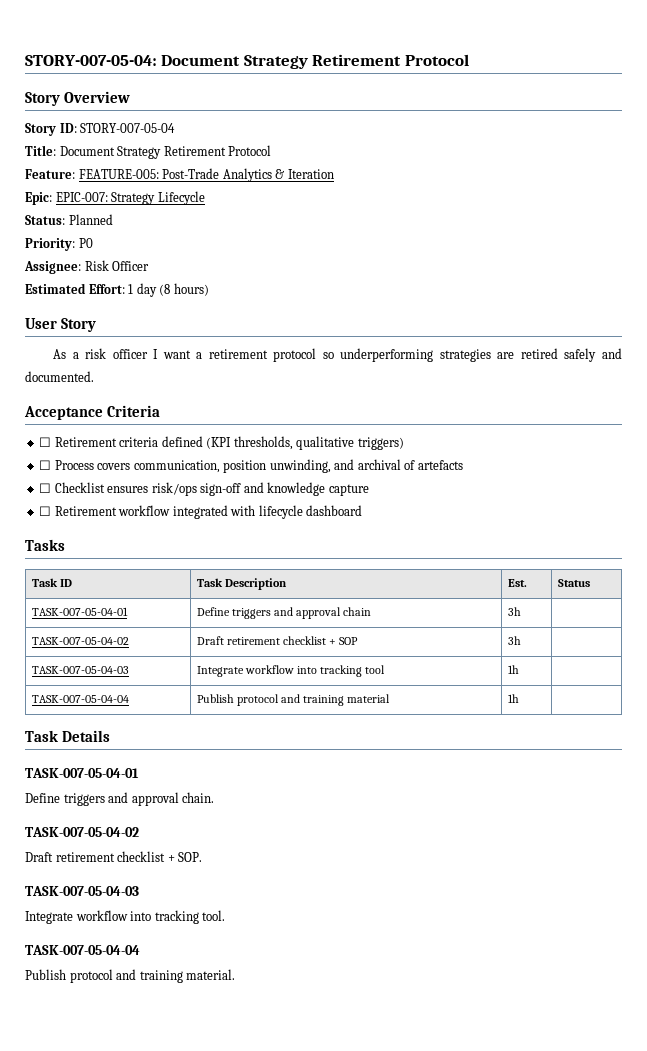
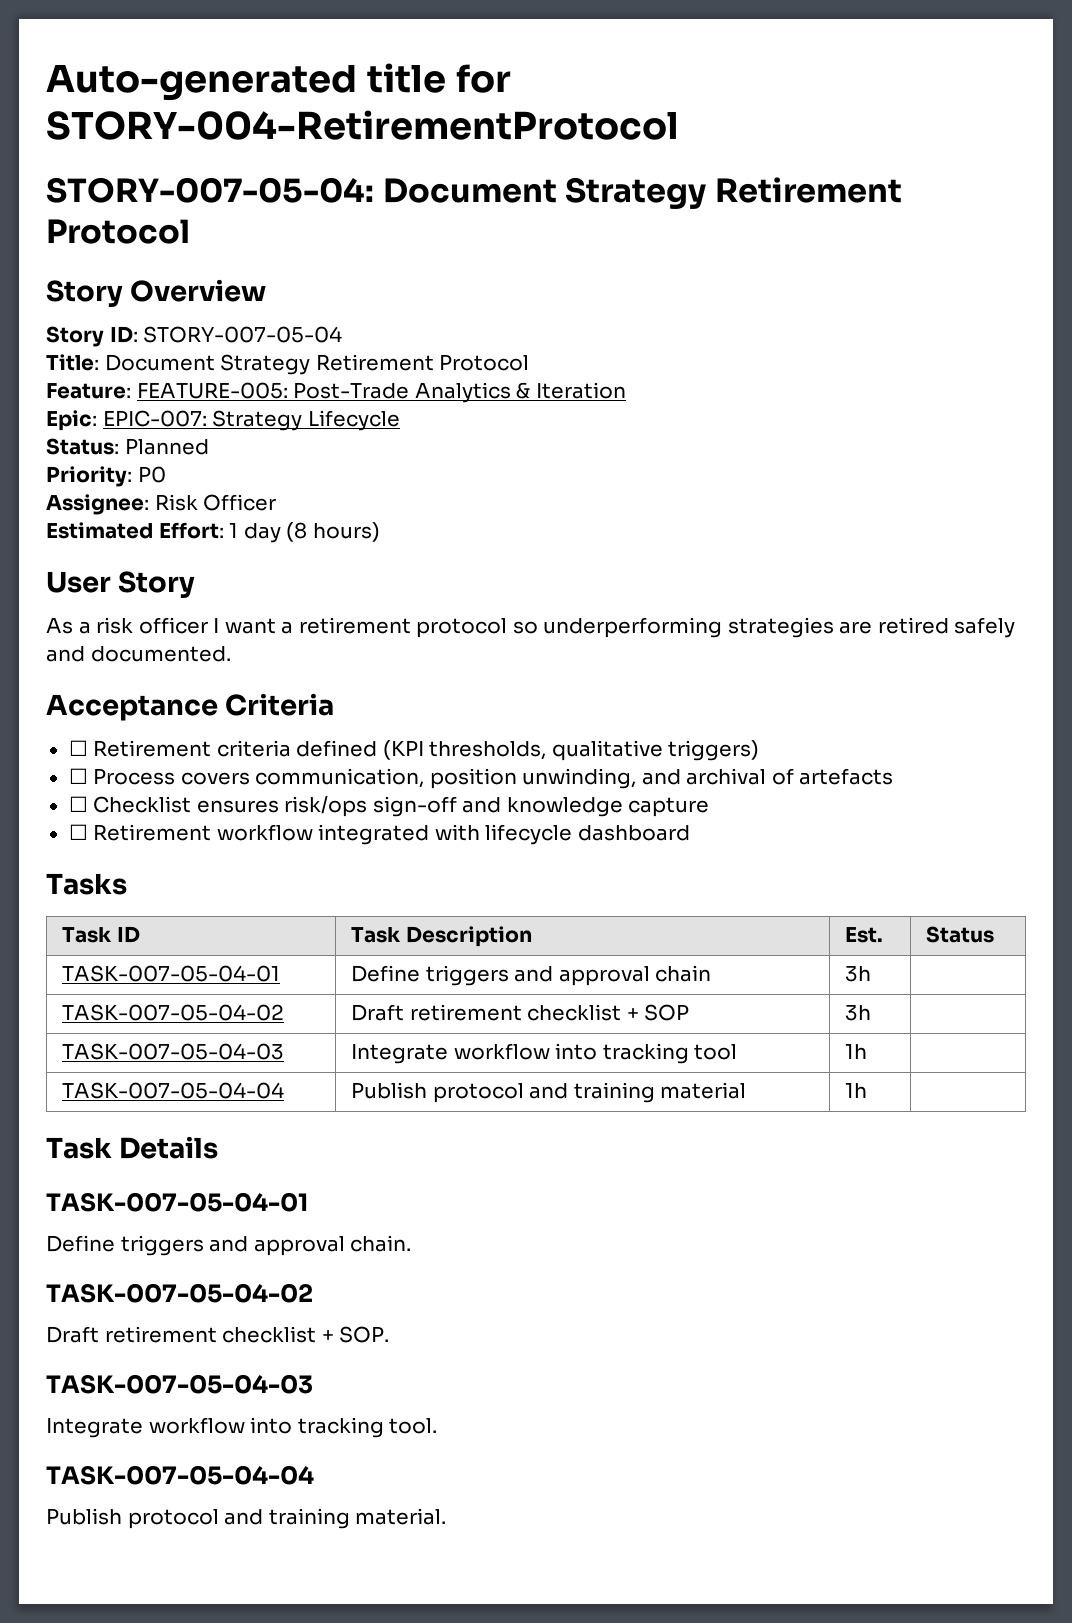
+ Auto-generated title for STORY-004-RetirementProtocol

